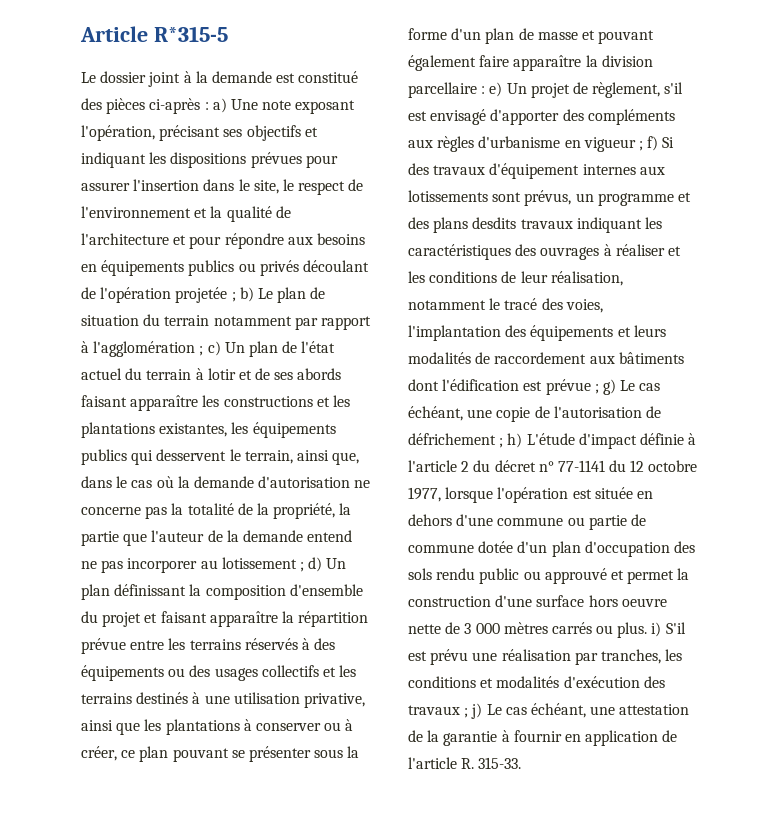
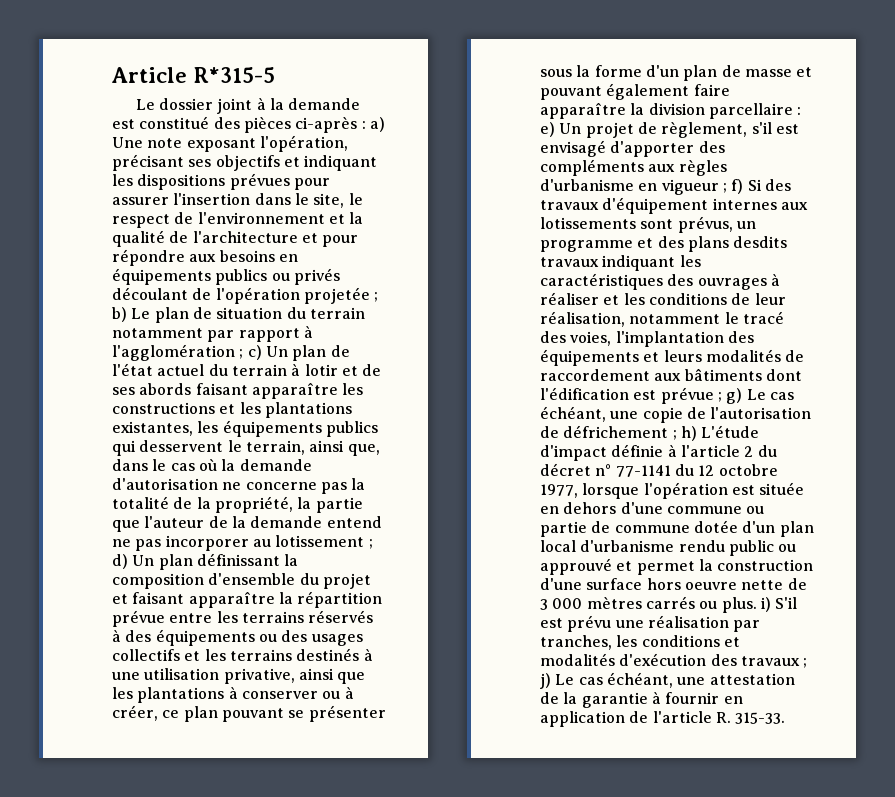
- h) L'étude d'impact définie à l'article 2 du décret n° 77-1141 du 12 octobre 1977, lorsque l'opération est située en dehors d'une commune ou partie de commune dotée d'un plan d'occupation des sols rendu public ou approuvé et permet la construction d'une surface hors oeuvre nette de 3 000 mètres carrés ou plus. i) S'il est prévu une réalisation par tranches, les conditions et modalités d'exécution des travaux ;
+ h) L'étude d'impact définie à l'article 2 du décret n° 77-1141 du 12 octobre 1977, lorsque l'opération est située en dehors d'une commune ou partie de commune dotée d'un plan local d'urbanisme rendu public ou approuvé et permet la construction d'une surface hors oeuvre nette de 3 000 mètres carrés ou plus. i) S'il est prévu une réalisation par tranches, les conditions et modalités d'exécution des travaux ;

